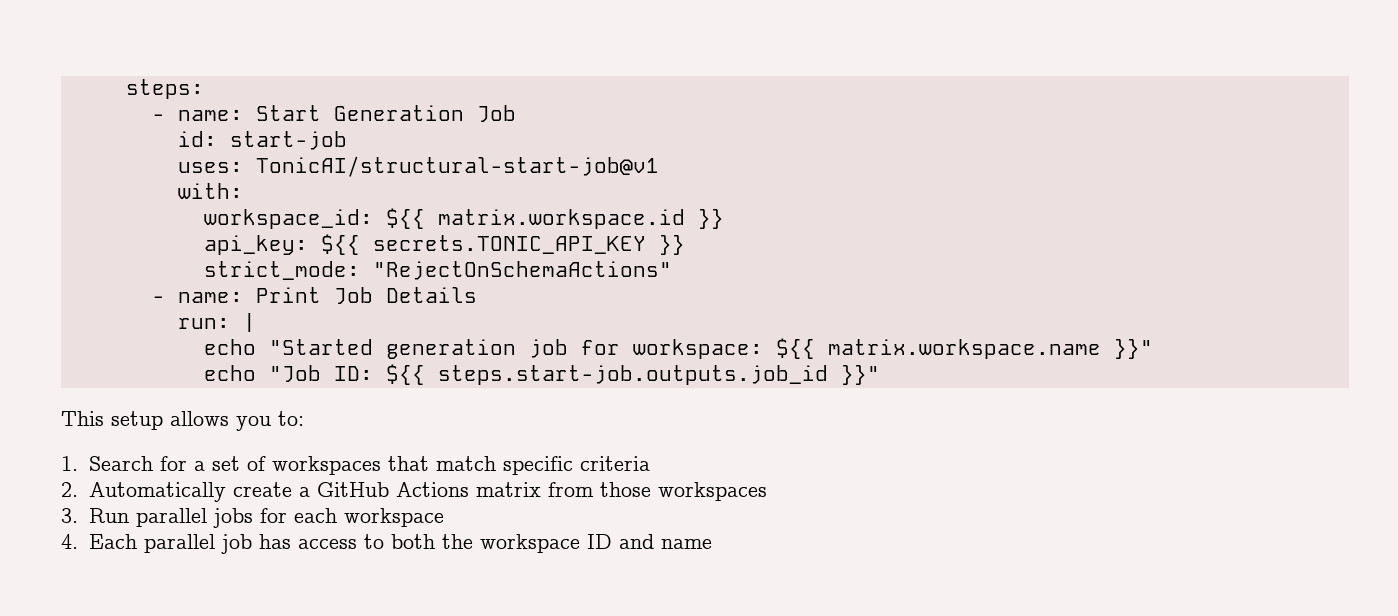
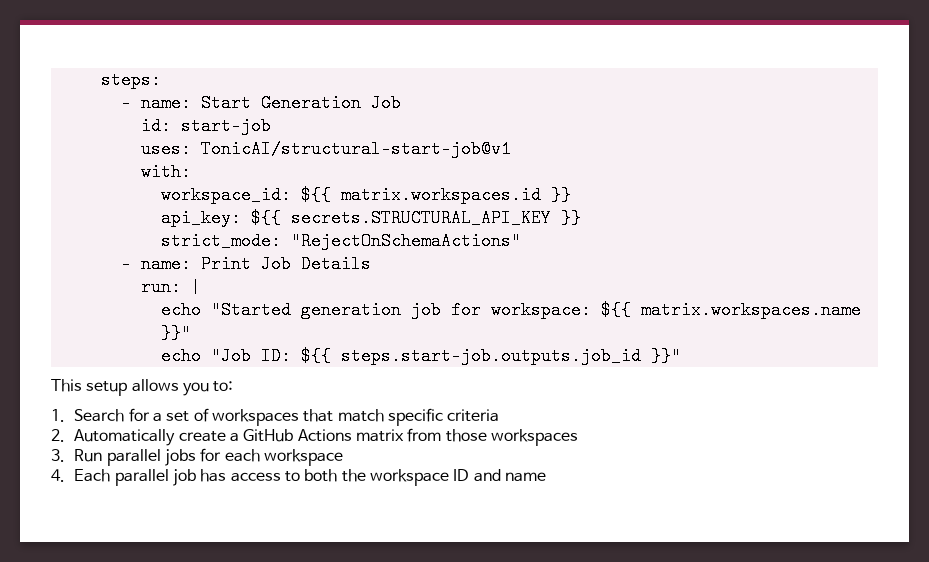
- workspace_id: ${{ matrix.workspace.id }}
+ workspace_id: ${{ matrix.workspaces.id }}
- api_key: ${{ secrets.TONIC_API_KEY }}
+ api_key: ${{ secrets.STRUCTURAL_API_KEY }}
- echo "Started generation job for workspace: ${{ matrix.workspace.name }}"
+ echo "Started generation job for workspace: ${{ matrix.workspaces.name }}"

